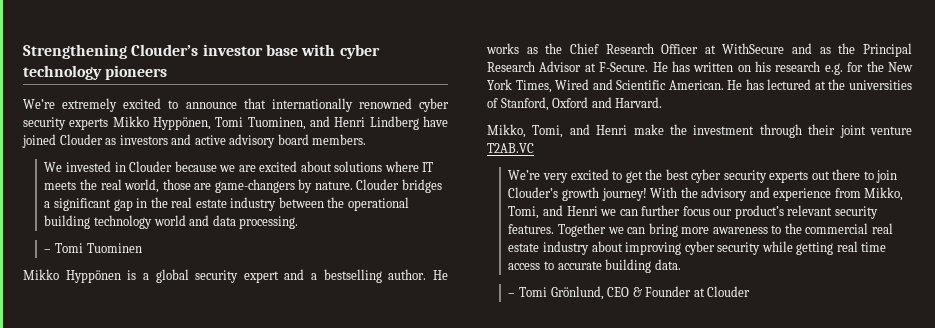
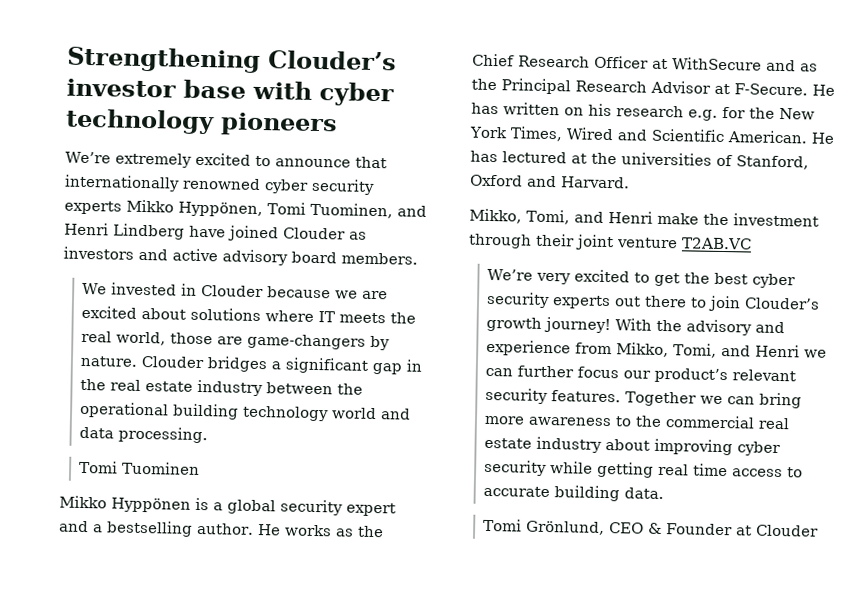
- – Tomi Tuominen
+ Tomi Tuominen
- – Tomi Grönlund, CEO & Founder at Clouder
+ Tomi Grönlund, CEO & Founder at Clouder

